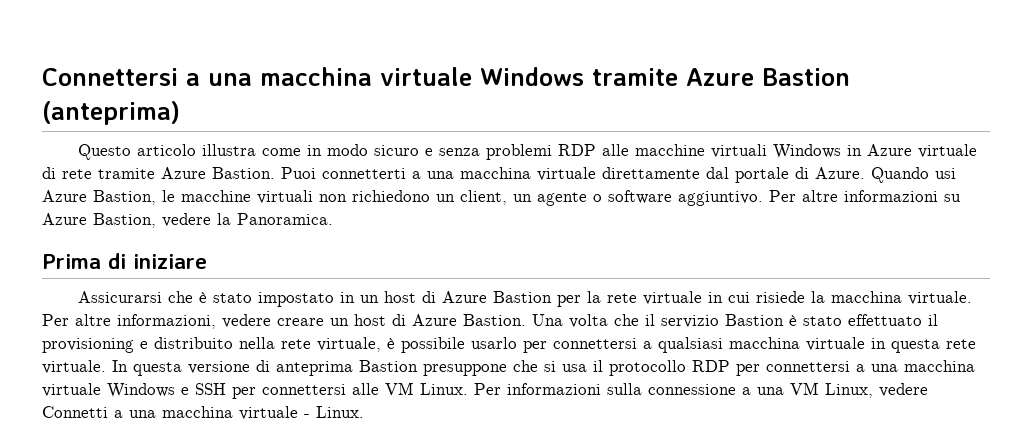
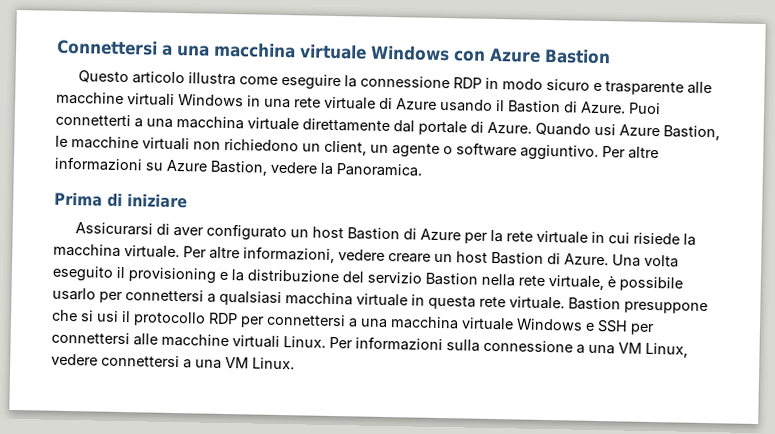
- Connettersi a una macchina virtuale Windows tramite Azure Bastion (anteprima)
+ Connettersi a una macchina virtuale Windows con Azure Bastion
- Questo articolo illustra come in modo sicuro e senza problemi RDP alle macchine virtuali Windows in Azure virtuale di rete tramite Azure Bastion.
+ Questo articolo illustra come eseguire la connessione RDP in modo sicuro e trasparente alle macchine virtuali Windows in una rete virtuale di Azure usando il Bastion di Azure.
- Assicurarsi che è stato impostato in un host di Azure Bastion per la rete virtuale in cui risiede la macchina virtuale.
+ Assicurarsi di aver configurato un host Bastion di Azure per la rete virtuale in cui risiede la macchina virtuale.
- Per altre informazioni, vedere creare un host di Azure Bastion. Una volta che il servizio Bastion è stato effettuato il provisioning e distribuito nella rete virtuale, è possibile usarlo per connettersi a qualsiasi macchina virtuale in questa rete virtuale.
+ Per altre informazioni, vedere creare un host Bastion di Azure. Una volta eseguito il provisioning e la distribuzione del servizio Bastion nella rete virtuale, è possibile usarlo per connettersi a qualsiasi macchina virtuale in questa rete virtuale.
- In questa versione di anteprima Bastion presuppone che si usa il protocollo RDP per connettersi a una macchina virtuale Windows e SSH per connettersi alle VM Linux.
+ Bastion presuppone che si usi il protocollo RDP per connettersi a una macchina virtuale Windows e SSH per connettersi alle macchine virtuali Linux.
- Per informazioni sulla connessione a una VM Linux, vedere Connetti a una macchina virtuale - Linux.
+ Per informazioni sulla connessione a una VM Linux, vedere connettersi a una VM Linux.

